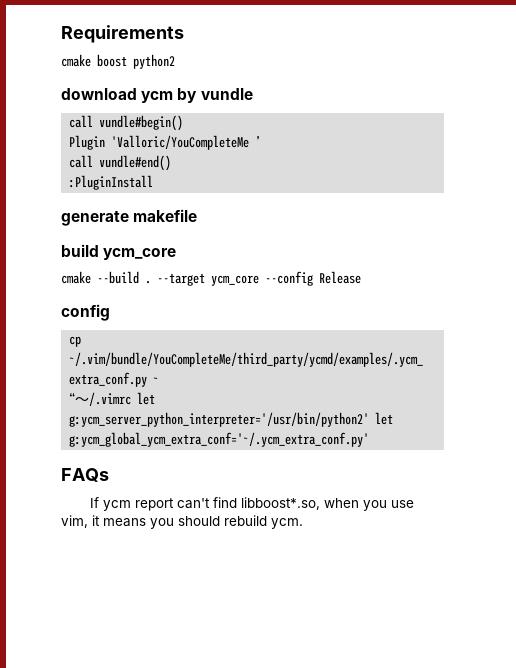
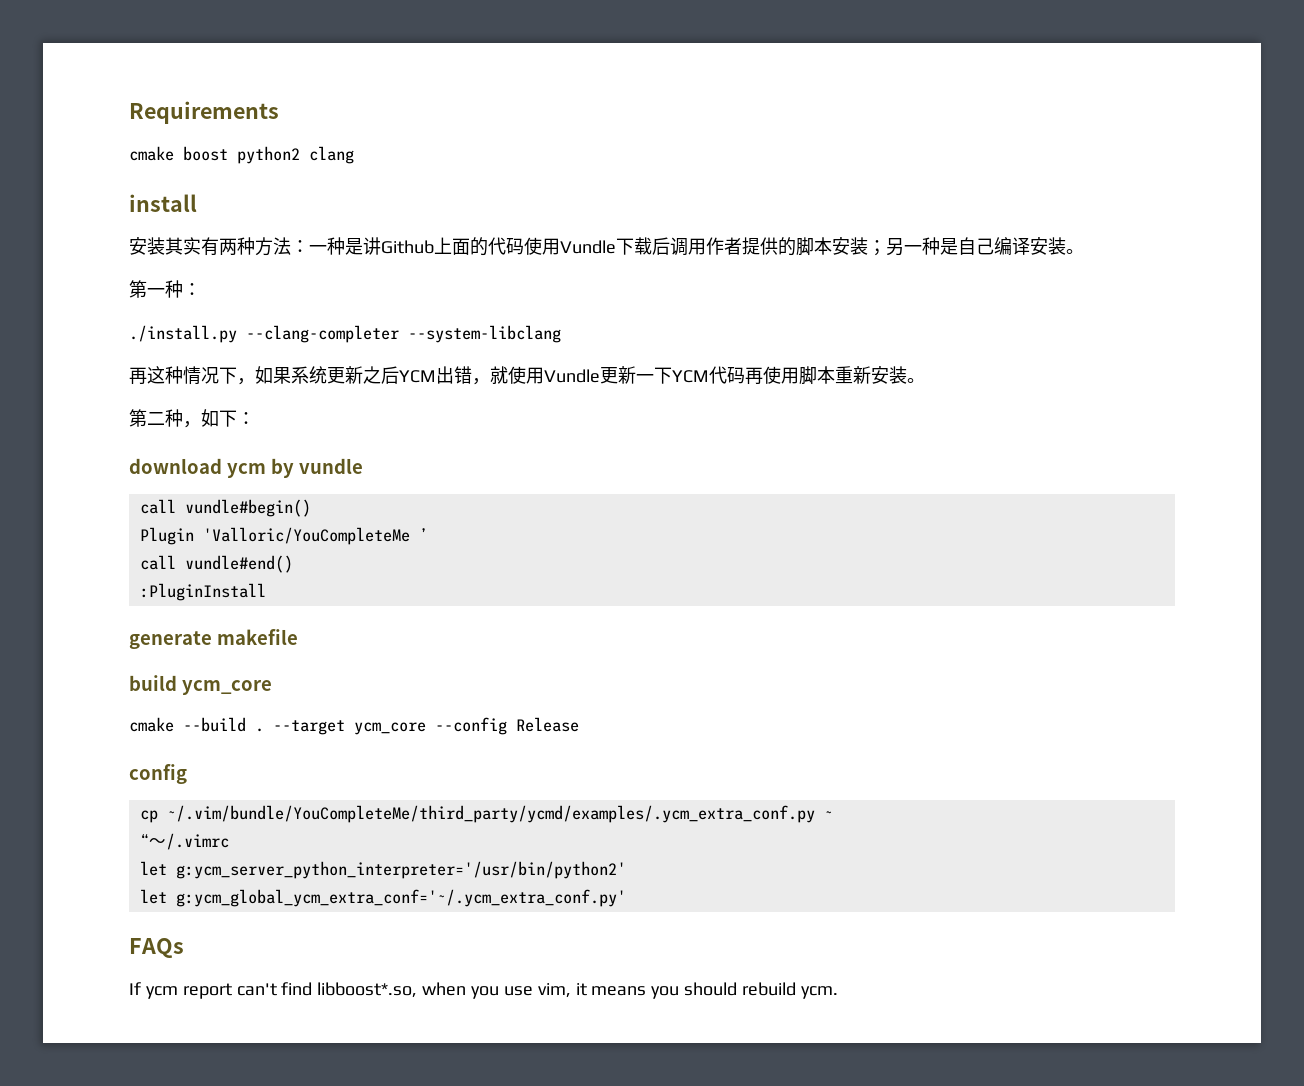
- cmake boost python2
+ cmake boost python2 clang
+ install
+ 安装其实有两种方法：一种是讲Github上面的代码使用Vundle下载后调用作者提供的脚本安装；另一种是自己编译安装。
+ 第一种：
+ ./install.py --clang-completer --system-libclang
+ 再这种情况下，如果系统更新之后YCM出错，就使用Vundle更新一下YCM代码再使用脚本重新安装。
+ 第二种，如下：
- “～/.vimrc let g:ycm_server_python_interpreter='/usr/bin/python2' let g:ycm_global_ycm_extra_conf='~/.ycm_extra_conf.py'
+ “～/.vimrc
+ let g:ycm_server_python_interpreter='/usr/bin/python2'
+ let g:ycm_global_ycm_extra_conf='~/.ycm_extra_conf.py'

